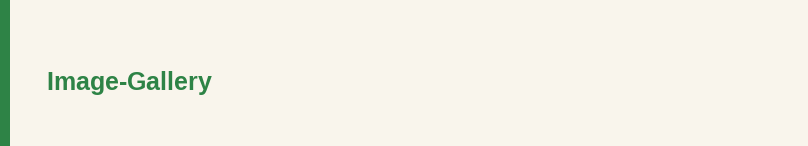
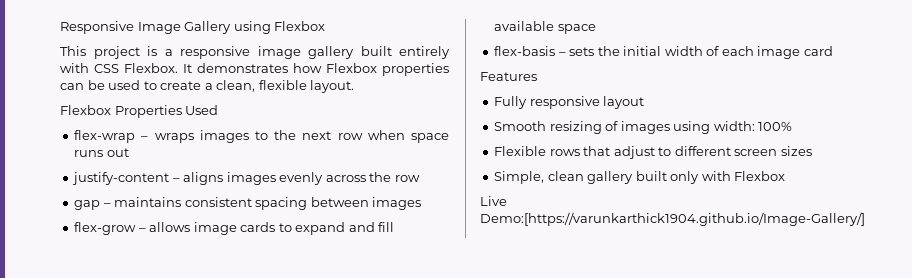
- Image-Gallery
+ Responsive Image Gallery using Flexbox
+ This project is a responsive image gallery built entirely with CSS Flexbox. It demonstrates how Flexbox properties can be used to create a clean, flexible layout.
+ Flexbox Properties Used
+ flex-wrap – wraps images to the next row when space runs out
+ justify-content – aligns images evenly across the row
+ gap – maintains consistent spacing between images
+ flex-grow – allows image cards to expand and fill available space
+ flex-basis – sets the initial width of each image card
+ Features
+ Fully responsive layout
+ Smooth resizing of images using width: 100%
+ Flexible rows that adjust to different screen sizes
+ Simple, clean gallery built only with Flexbox
+ Live Demo:[https://varunkarthick1904.github.io/Image-Gallery/]

